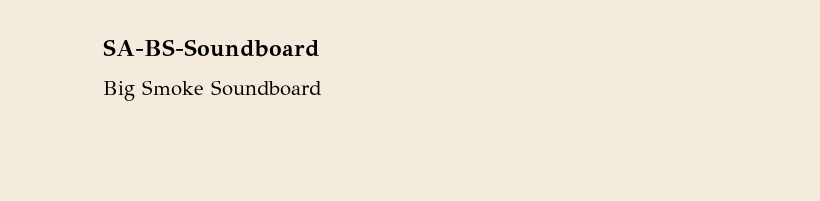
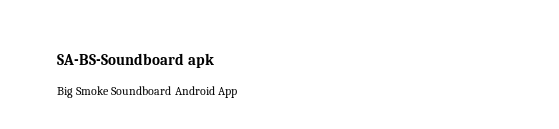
- SA-BS-Soundboard
+ SA-BS-Soundboard apk
- Big Smoke Soundboard
+ Big Smoke Soundboard Android App

